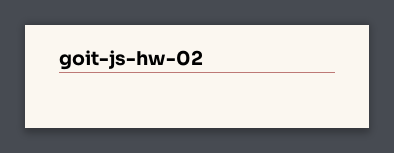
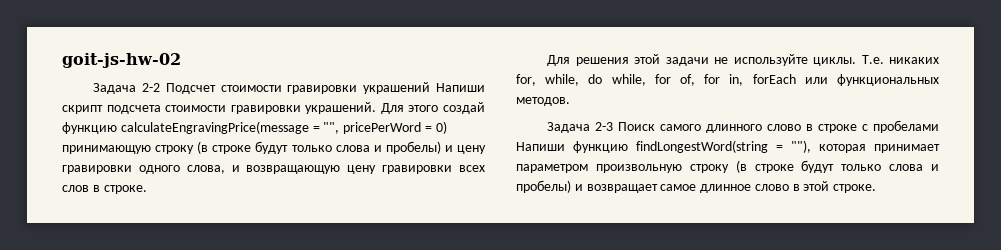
+ Задача 2-2 Подсчет стоимости гравировки украшений Напиши скрипт подсчета стоимости гравировки украшений. Для этого создай функцию calculateEngravingPrice(message = "", pricePerWord = 0) принимающую строку (в строке будут только слова и пробелы) и цену гравировки одного слова, и возвращающую цену гравировки всех слов в строке.
+ Для решения этой задачи не используйте циклы. Т.е. никаких for, while, do while, for of, for in, forEach или функциональных методов.
+ Задача 2-3 Поиск самого длинного слово в строке с пробелами Напиши функцию findLongestWord(string = ""), которая принимает параметром произвольную строку (в строке будут только слова и пробелы) и возвращает самое длинное слово в этой строке.

